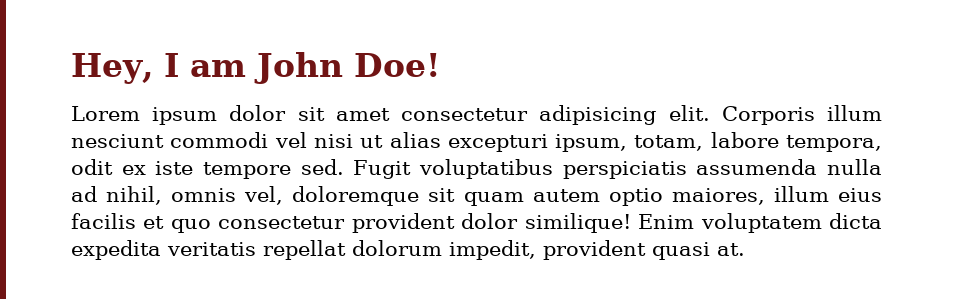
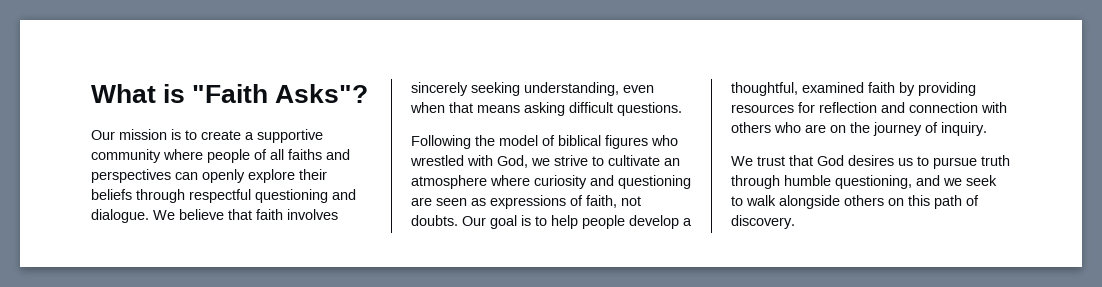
- Hey, I am John Doe!
- Lorem ipsum dolor sit amet consectetur adipisicing elit. Corporis illum nesciunt commodi vel nisi ut alias excepturi ipsum, totam, labore tempora, odit ex iste tempore sed. Fugit voluptatibus perspiciatis assumenda nulla ad nihil, omnis vel, doloremque sit quam autem optio maiores, illum eius facilis et quo consectetur provident dolor similique! Enim voluptatem dicta expedita veritatis repellat dolorum impedit, provident quasi at.
+ What is "Faith Asks"?
+ Our mission is to create a supportive community where people of all faiths and perspectives can openly explore their beliefs through respectful questioning and dialogue. We believe that faith involves sincerely seeking understanding, even when that means asking difficult questions.
+ Following the model of biblical figures who wrestled with God, we strive to cultivate an atmosphere where curiosity and questioning are seen as expressions of faith, not doubts. Our goal is to help people develop a thoughtful, examined faith by providing resources for reflection and connection with others who are on the journey of inquiry.
+ We trust that God desires us to pursue truth through humble questioning, and we seek to walk alongside others on this path of discovery.

